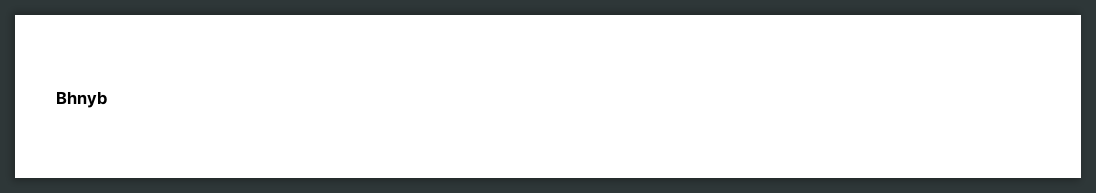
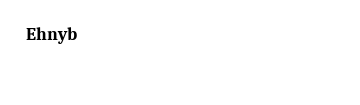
- Bhnyb
+ Ehnyb

